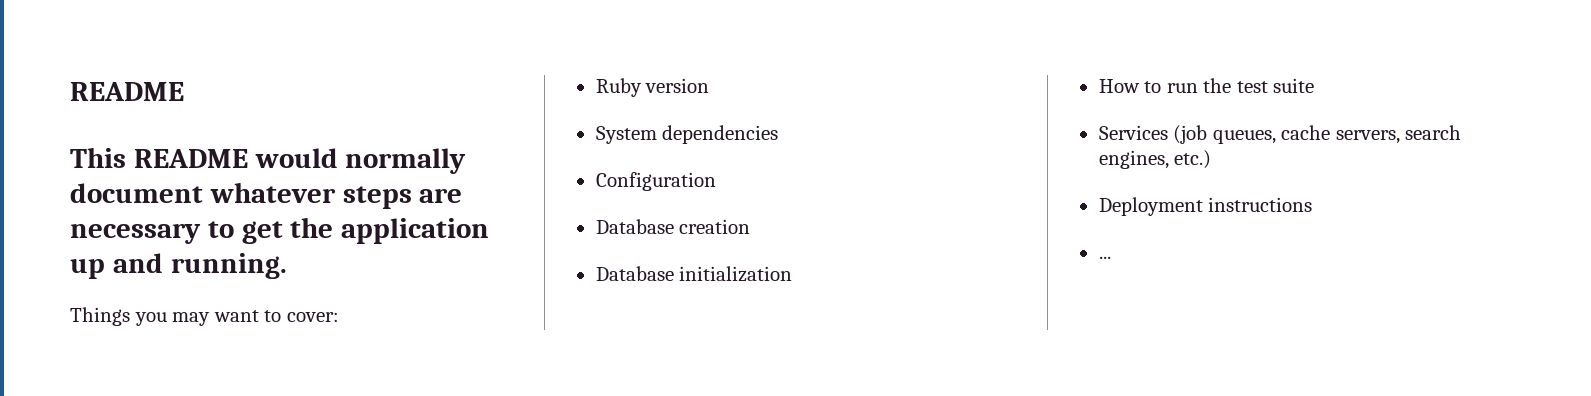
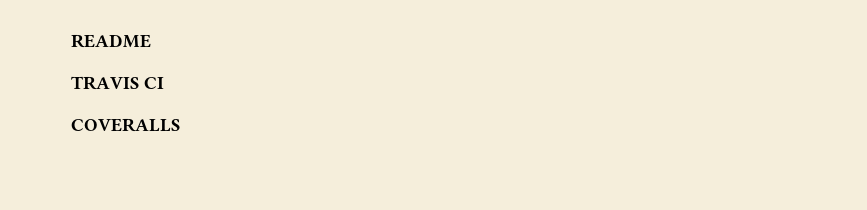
- This README would normally document whatever steps are necessary to get the application up and running.
- Things you may want to cover:
- Ruby version
- System dependencies
- Configuration
- Database creation
- Database initialization
- How to run the test suite
- Services (job queues, cache servers, search engines, etc.)
- Deployment instructions
- ...
+ TRAVIS CI
+ COVERALLS

